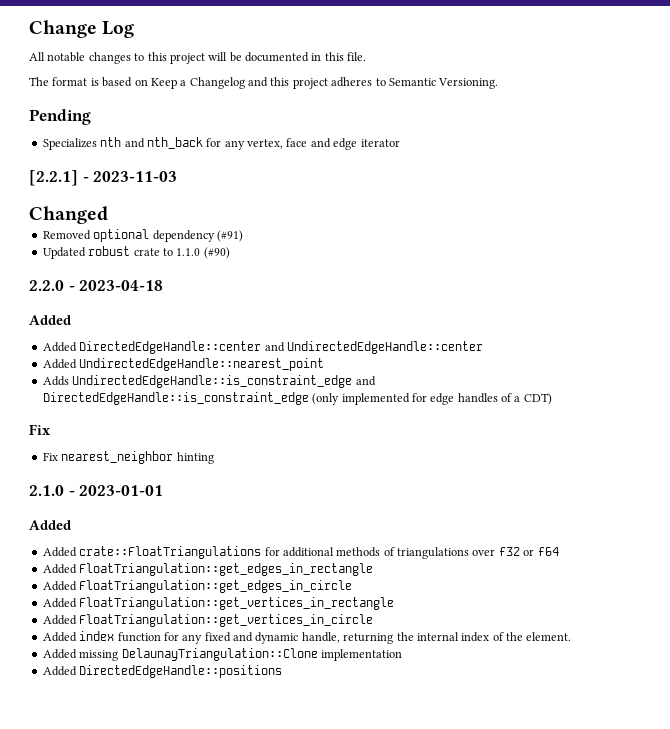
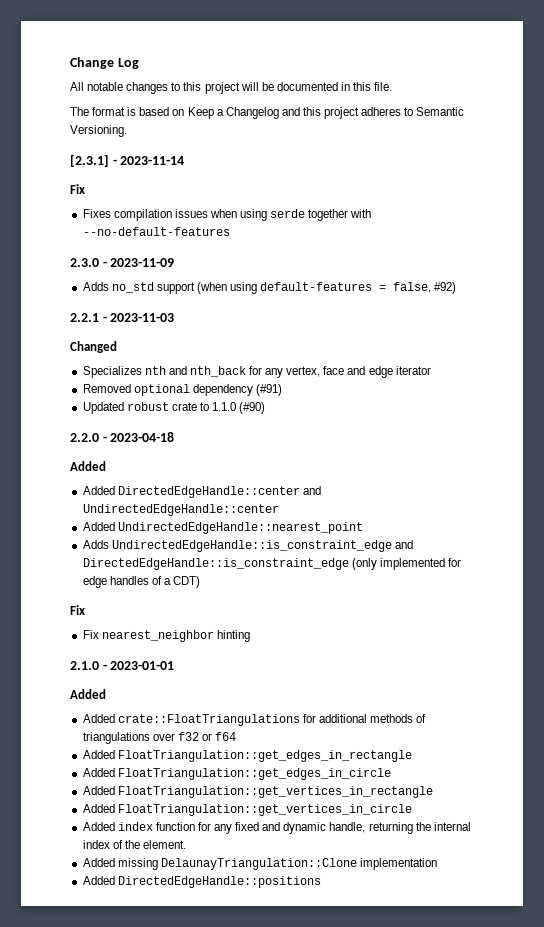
- Pending
+ [2.3.1] - 2023-11-14
+ Fix
+ Fixes compilation issues when using serde together with --no-default-features
+ 2.3.0 - 2023-11-09
+ Adds no_std support (when using default-features = false, #92)
+ 2.2.1 - 2023-11-03
+ Changed
- [2.2.1] - 2023-11-03
- Changed

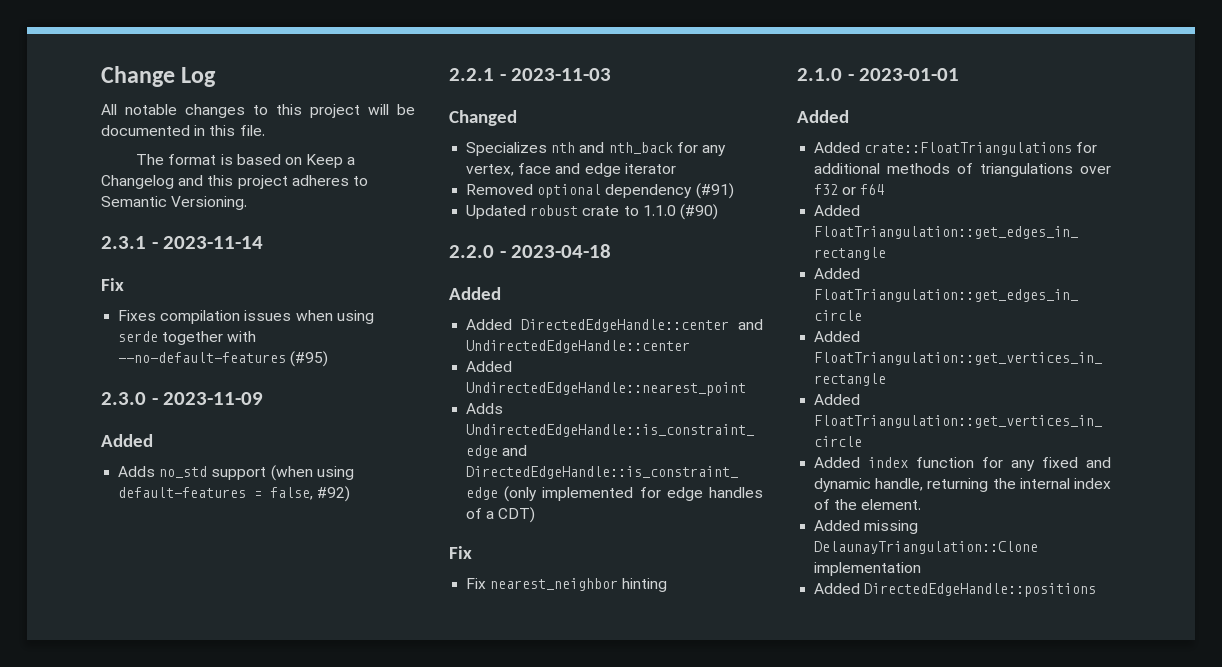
- [2.3.1] - 2023-11-14
+ 2.3.1 - 2023-11-14
- Fixes compilation issues when using serde together with --no-default-features
+ Fixes compilation issues when using serde together with --no-default-features (#95)
  2.3.0 - 2023-11-09
+ Added

